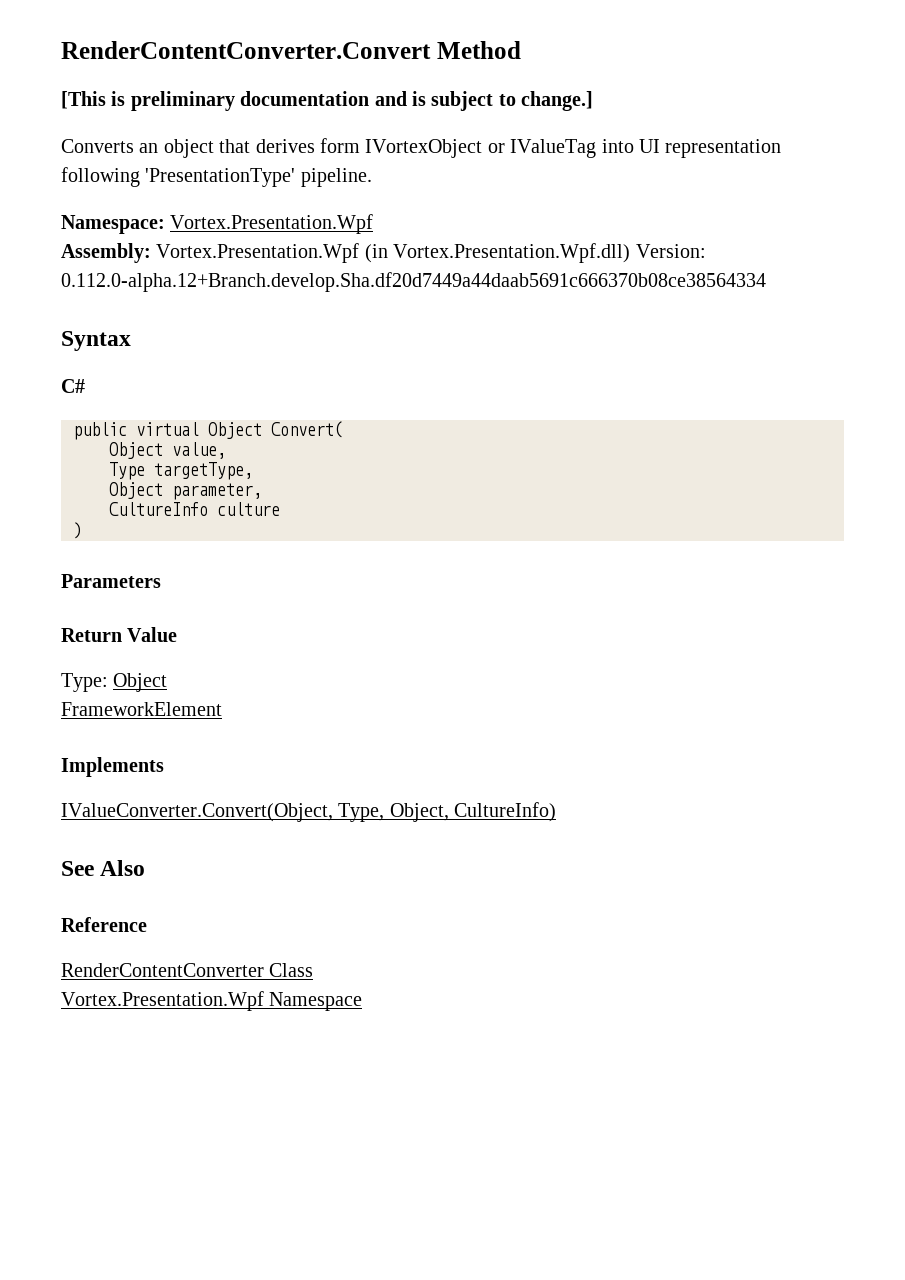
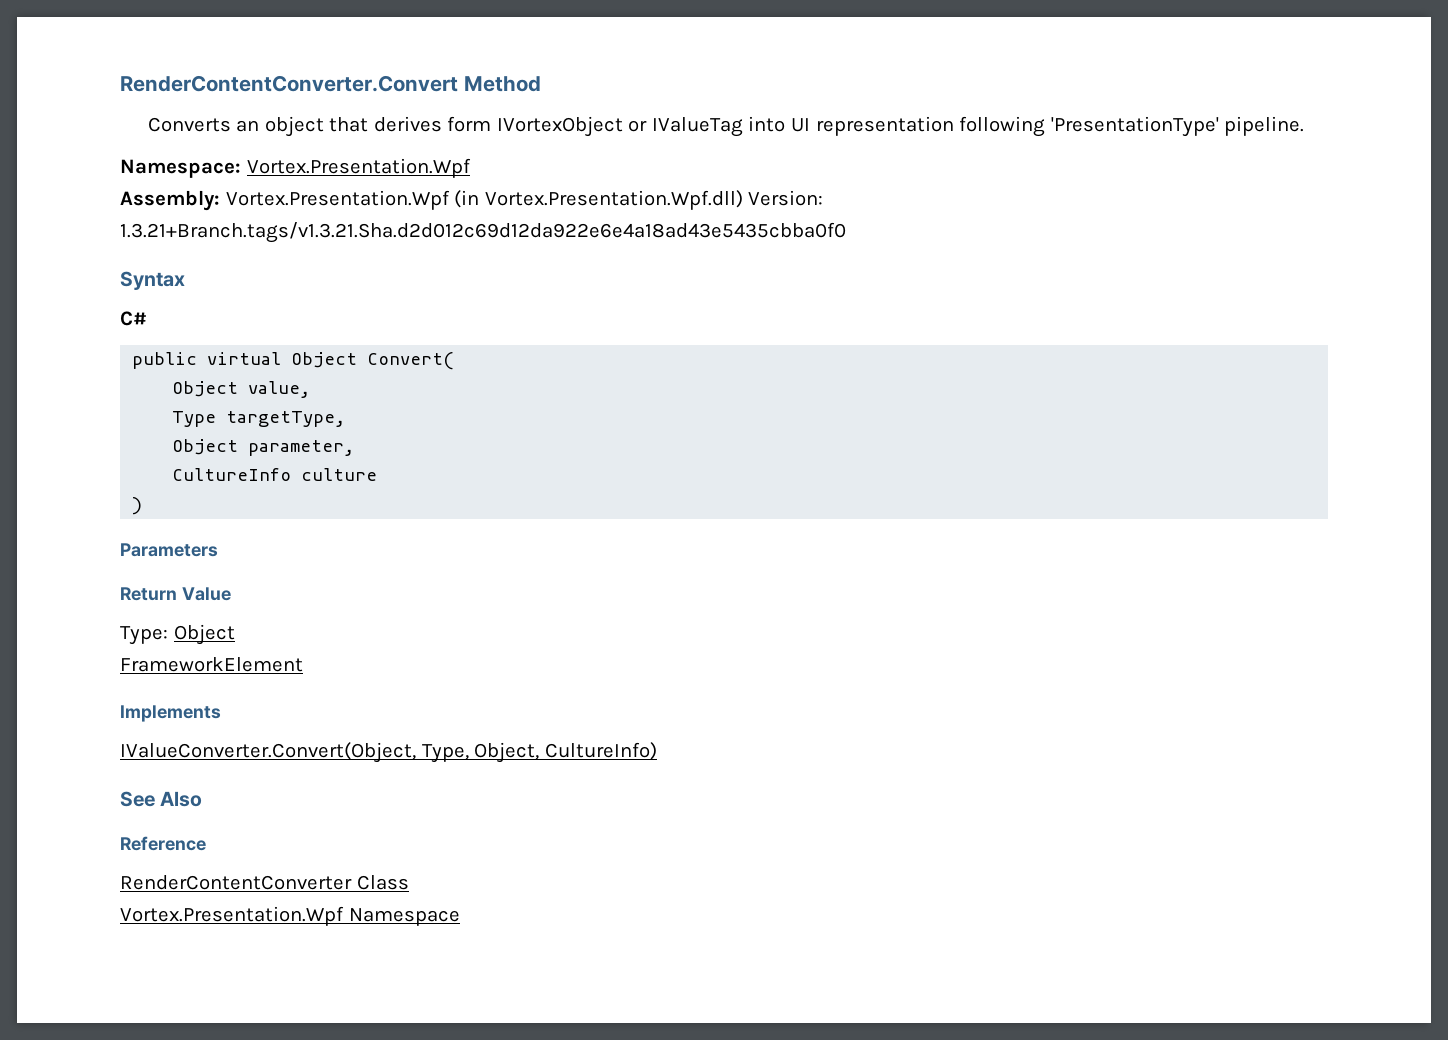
- [This is preliminary documentation and is subject to change.]
- Assembly: Vortex.Presentation.Wpf (in Vortex.Presentation.Wpf.dll) Version: 0.112.0-alpha.12+Branch.develop.Sha.df20d7449a44daab5691c666370b08ce38564334
+ Assembly: Vortex.Presentation.Wpf (in Vortex.Presentation.Wpf.dll) Version: 1.3.21+Branch.tags/v1.3.21.Sha.d2d012c69d12da922e6e4a18ad43e5435cbba0f0

